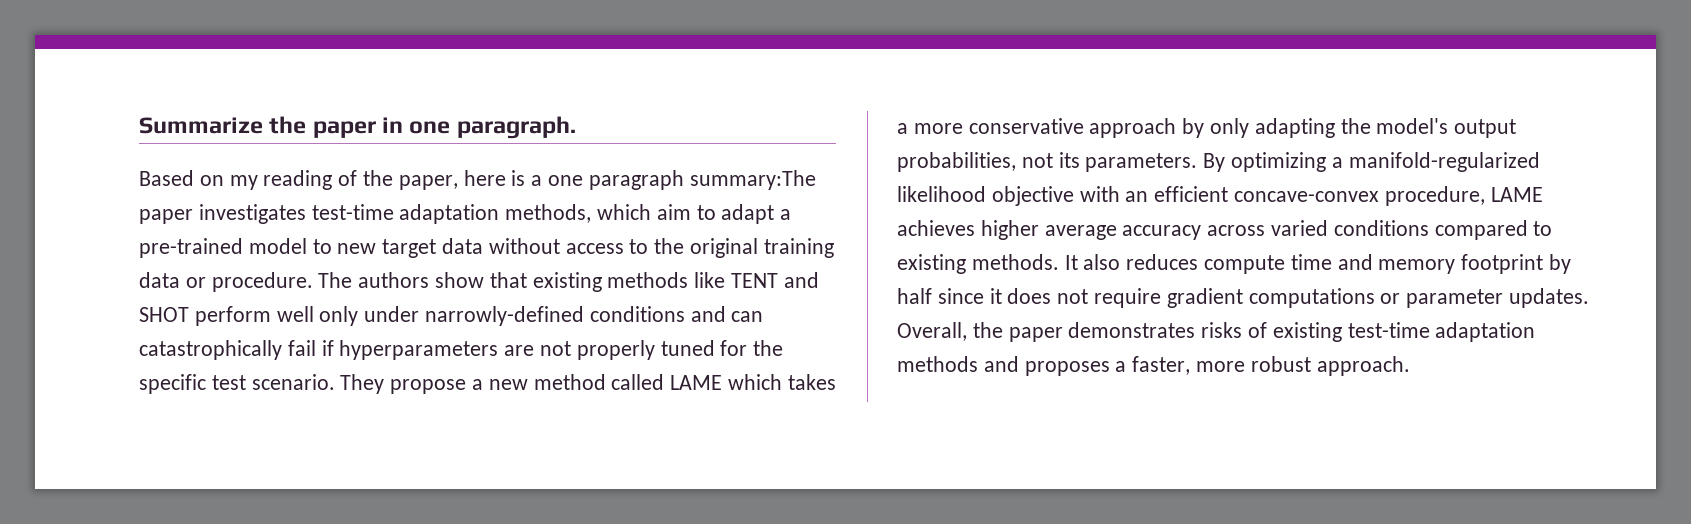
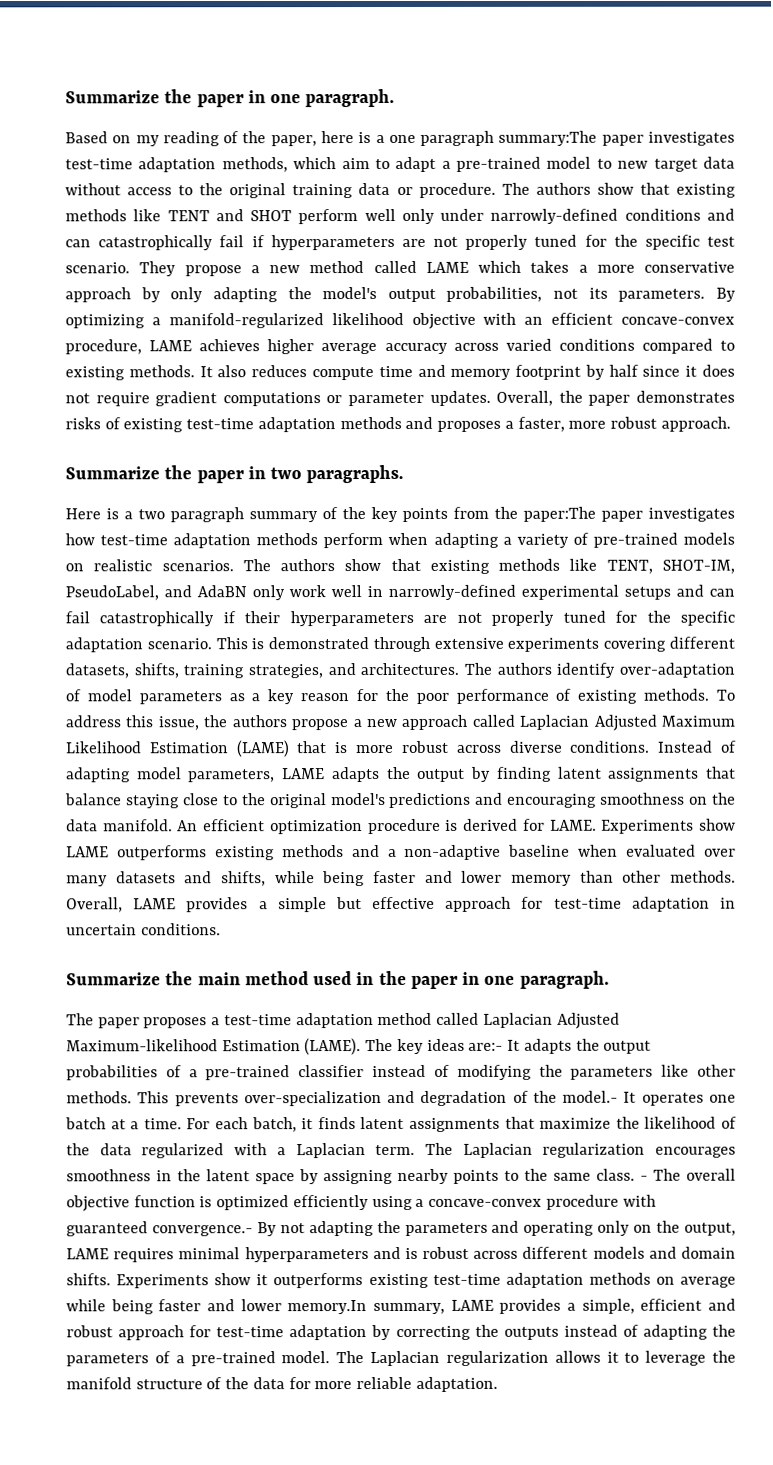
+ Summarize the paper in two paragraphs.
+ Here is a two paragraph summary of the key points from the paper:The paper investigates how test-time adaptation methods perform when adapting a variety of pre-trained models on realistic scenarios. The authors show that existing methods like TENT, SHOT-IM, PseudoLabel, and AdaBN only work well in narrowly-defined experimental setups and can fail catastrophically if their hyperparameters are not properly tuned for the specific adaptation scenario. This is demonstrated through extensive experiments covering different datasets, shifts, training strategies, and architectures. The authors identify over-adaptation of model parameters as a key reason for the poor performance of existing methods. To address this issue, the authors propose a new approach called Laplacian Adjusted Maximum Likelihood Estimation (LAME) that is more robust across diverse conditions. Instead of adapting model parameters, LAME adapts the output by finding latent assignments that balance staying close to the original model's predictions and encouraging smoothness on the data manifold. An efficient optimization procedure is derived for LAME. Experiments show LAME outperforms existing methods and a non-adaptive baseline when evaluated over many datasets and shifts, while being faster and lower memory than other methods. Overall, LAME provides a simple but effective approach for test-time adaptation in uncertain conditions.
+ Summarize the main method used in the paper in one paragraph.
+ The paper proposes a test-time adaptation method called Laplacian Adjusted Maximum-likelihood Estimation (LAME). The key ideas are:- It adapts the output probabilities of a pre-trained classifier instead of modifying the parameters like other methods. This prevents over-specialization and degradation of the model.- It operates one batch at a time. For each batch, it finds latent assignments that maximize the likelihood of the data regularized with a Laplacian term. The Laplacian regularization encourages smoothness in the latent space by assigning nearby points to the same class. - The overall objective function is optimized efficiently using a concave-convex procedure with guaranteed convergence.- By not adapting the parameters and operating only on the output, LAME requires minimal hyperparameters and is robust across different models and domain shifts. Experiments show it outperforms existing test-time adaptation methods on average while being faster and lower memory.In summary, LAME provides a simple, efficient and robust approach for test-time adaptation by correcting the outputs instead of adapting the parameters of a pre-trained model. The Laplacian regularization allows it to leverage the manifold structure of the data for more reliable adaptation.

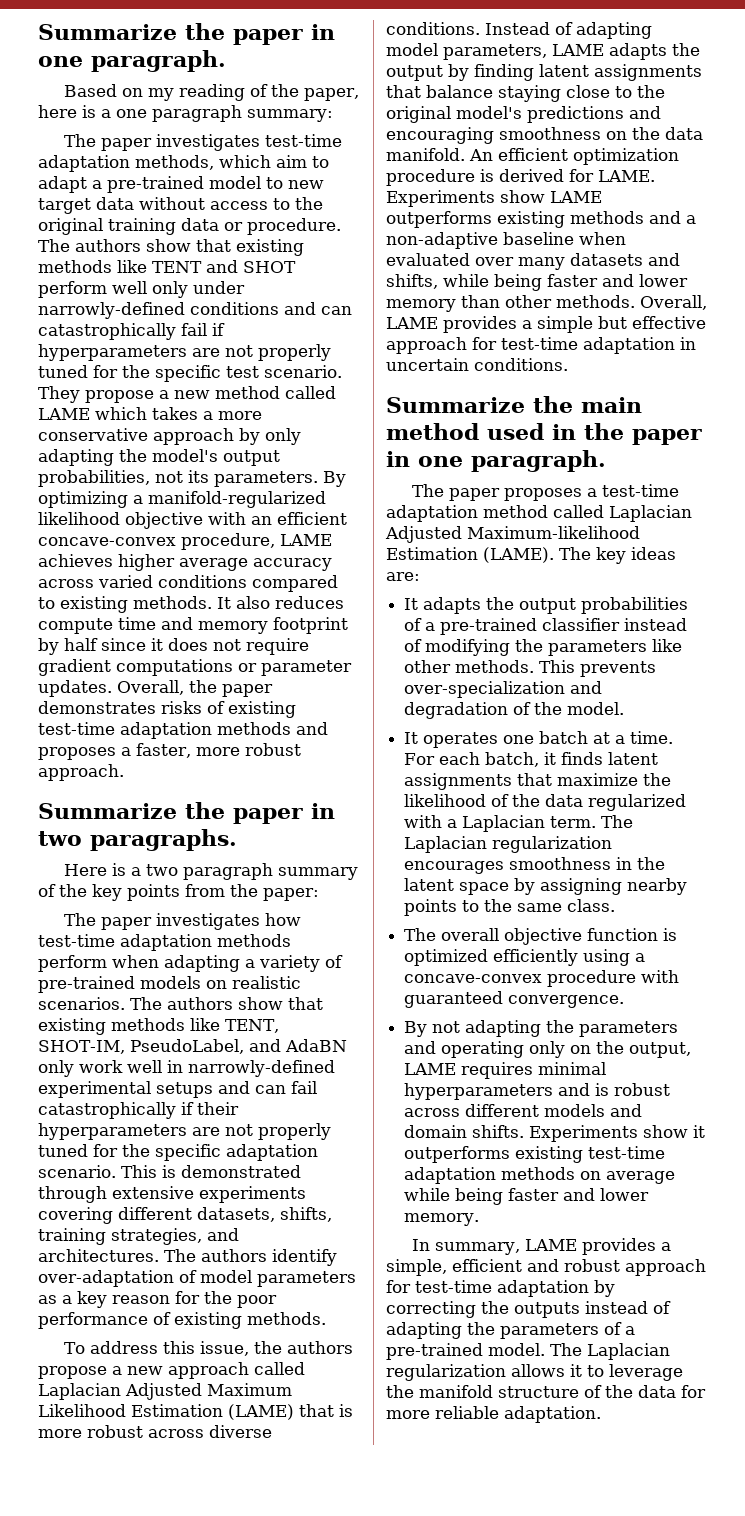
- Based on my reading of the paper, here is a one paragraph summary:The paper investigates test-time adaptation methods, which aim to adapt a pre-trained model to new target data without access to the original training data or procedure.
+ Based on my reading of the paper, here is a one paragraph summary:
+ The paper investigates test-time adaptation methods, which aim to adapt a pre-trained model to new target data without access to the original training data or procedure.
- Here is a two paragraph summary of the key points from the paper:The paper investigates how test-time adaptation methods perform when adapting a variety of pre-trained models on realistic scenarios.
+ Here is a two paragraph summary of the key points from the paper:
+ The paper investigates how test-time adaptation methods perform when adapting a variety of pre-trained models on realistic scenarios.
- The authors identify over-adaptation of model parameters as a key reason for the poor performance of existing methods. To address this issue, the authors propose a new approach called Laplacian Adjusted Maximum Likelihood Estimation (LAME) that is more robust across diverse conditions.
+ The authors identify over-adaptation of model parameters as a key reason for the poor performance of existing methods.
+ To address this issue, the authors propose a new approach called Laplacian Adjusted Maximum Likelihood Estimation (LAME) that is more robust across diverse conditions.
- The key ideas are:- It adapts the output probabilities of a pre-trained classifier instead of modifying the parameters like other methods.
+ The key ideas are:
+ It adapts the output probabilities of a pre-trained classifier instead of modifying the parameters like other methods.
- This prevents over-specialization and degradation of the model.- It operates one batch at a time.
+ This prevents over-specialization and degradation of the model.
+ It operates one batch at a time.
- The Laplacian regularization encourages smoothness in the latent space by assigning nearby points to the same class. - The overall objective function is optimized efficiently using a concave-convex procedure with guaranteed convergence.- By not adapting the parameters and operating only on the output, LAME requires minimal hyperparameters and is robust across different models and domain shifts.
+ The Laplacian regularization encourages smoothness in the latent space by assigning nearby points to the same class.
+ The overall objective function is optimized efficiently using a concave-convex procedure with guaranteed convergence.
+ By not adapting the parameters and operating only on the output, LAME requires minimal hyperparameters and is robust across different models and domain shifts.
- Experiments show it outperforms existing test-time adaptation methods on average while being faster and lower memory.In summary, LAME provides a simple, efficient and robust approach for test-time adaptation by correcting the outputs instead of adapting the parameters of a pre-trained model.
+ Experiments show it outperforms existing test-time adaptation methods on average while being faster and lower memory.
+ In summary, LAME provides a simple, efficient and robust approach for test-time adaptation by correcting the outputs instead of adapting the parameters of a pre-trained model.

